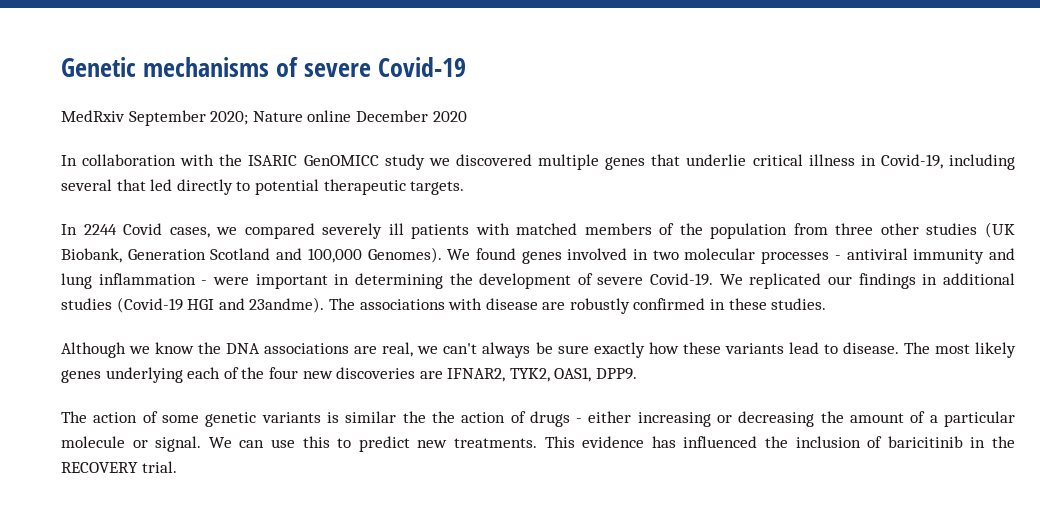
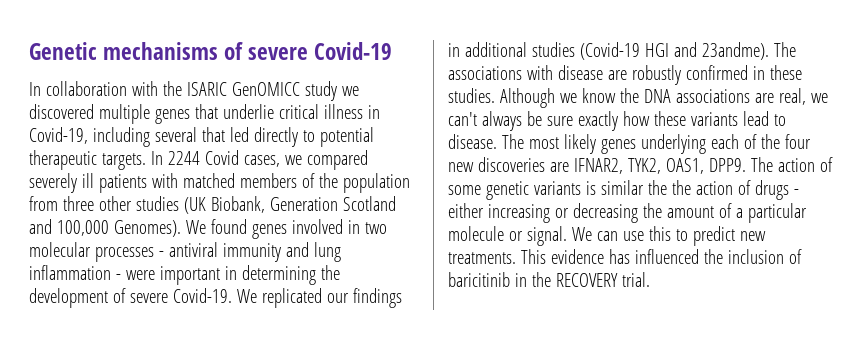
- MedRxiv September 2020; Nature online December 2020
- In collaboration with the ISARIC GenOMICC study we discovered multiple genes that underlie critical illness in Covid-19, including several that led directly to potential therapeutic targets.
- In 2244 Covid cases, we compared severely ill patients with matched members of the population from three other studies (UK Biobank, Generation Scotland and 100,000 Genomes).
+ In collaboration with the ISARIC GenOMICC study we discovered multiple genes that underlie critical illness in Covid-19, including several that led directly to potential therapeutic targets. In 2244 Covid cases, we compared severely ill patients with matched members of the population from three other studies (UK Biobank, Generation Scotland and 100,000 Genomes).
- The associations with disease are robustly confirmed in these studies.
- Although we know the DNA associations are real, we can't always be sure exactly how these variants lead to disease.
+ The associations with disease are robustly confirmed in these studies. Although we know the DNA associations are real, we can't always be sure exactly how these variants lead to disease.
- The most likely genes underlying each of the four new discoveries are IFNAR2, TYK2, OAS1, DPP9.
- The action of some genetic variants is similar the the action of drugs - either increasing or decreasing the amount of a particular molecule or signal.
+ The most likely genes underlying each of the four new discoveries are IFNAR2, TYK2, OAS1, DPP9. The action of some genetic variants is similar the the action of drugs - either increasing or decreasing the amount of a particular molecule or signal.

